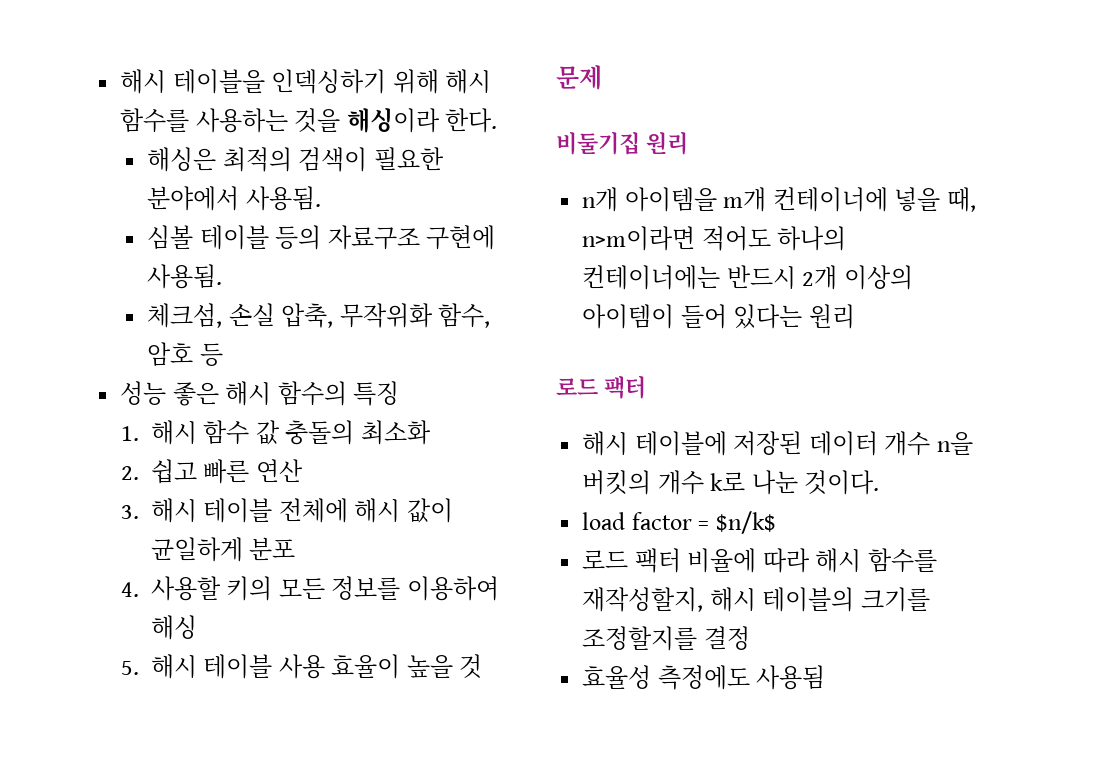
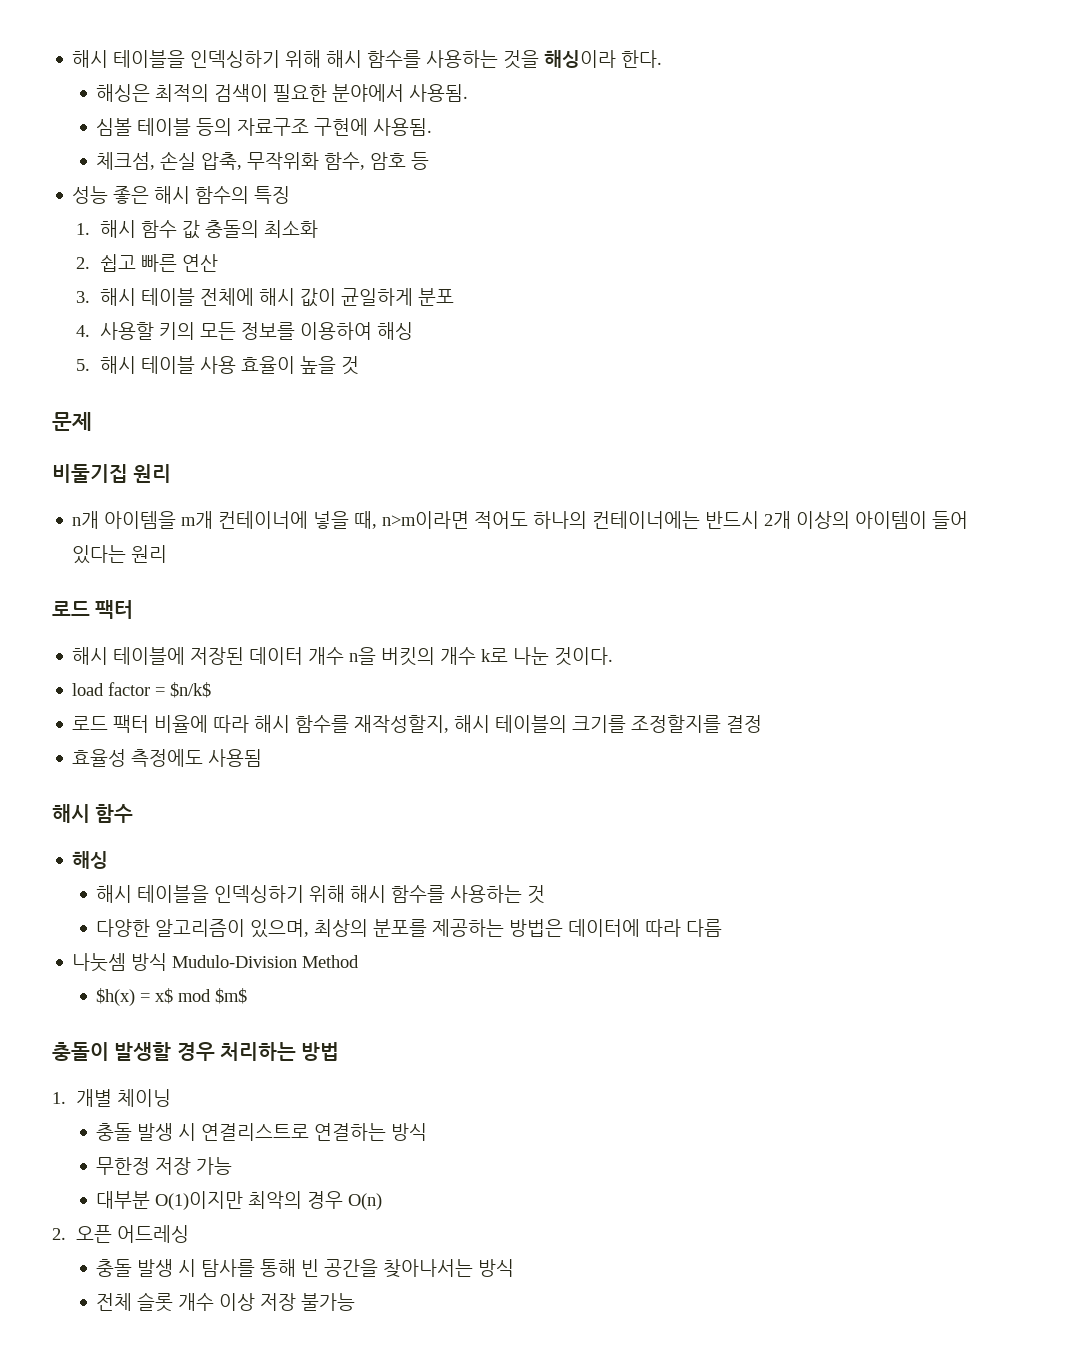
  효율성 측정에도 사용됨
+ 해시 함수
+ 해싱
+ 해시 테이블을 인덱싱하기 위해 해시 함수를 사용하는 것
+ 다양한 알고리즘이 있으며, 최상의 분포를 제공하는 방법은 데이터에 따라 다름
+ 나눗셈 방식 Mudulo-Division Method
+ $h(x) = x$ mod $m$
+ 충돌이 발생할 경우 처리하는 방법
+ 1. 개별 체이닝
+ 충돌 발생 시 연결리스트로 연결하는 방식
+ 무한정 저장 가능
+ 대부분 O(1)이지만 최악의 경우 O(n)
+ 2. 오픈 어드레싱
+ 충돌 발생 시 탐사를 통해 빈 공간을 찾아나서는 방식
+ 전체 슬롯 개수 이상 저장 불가능

